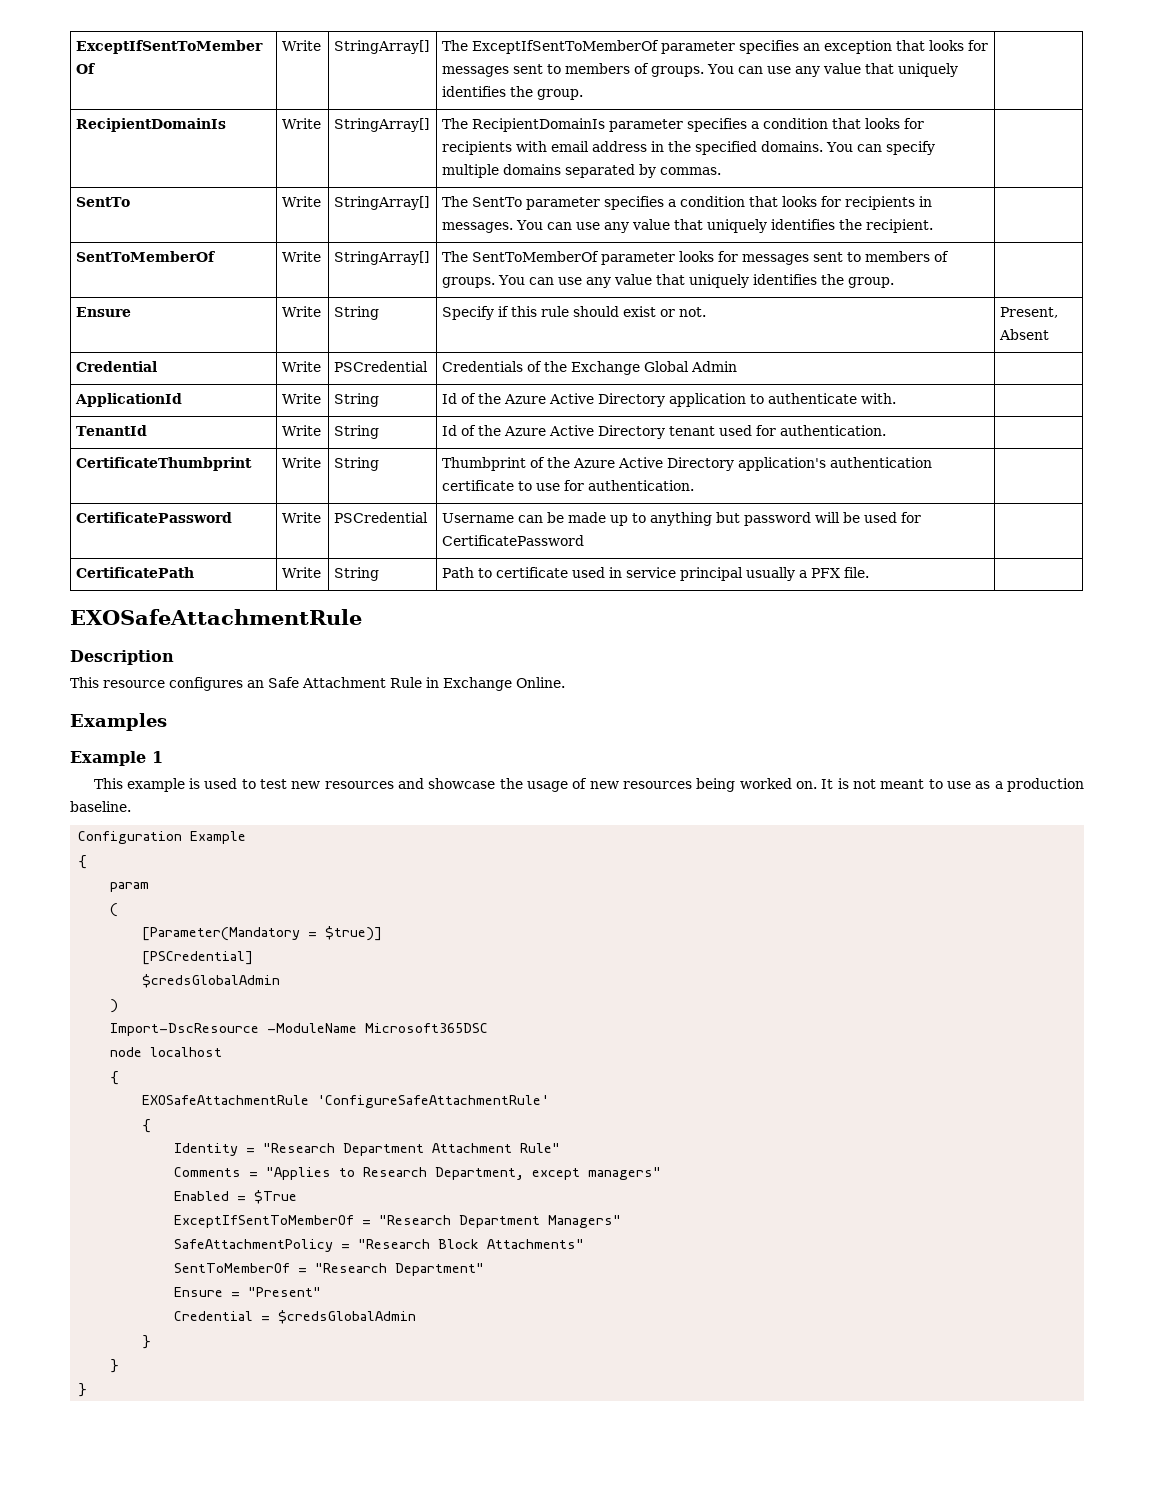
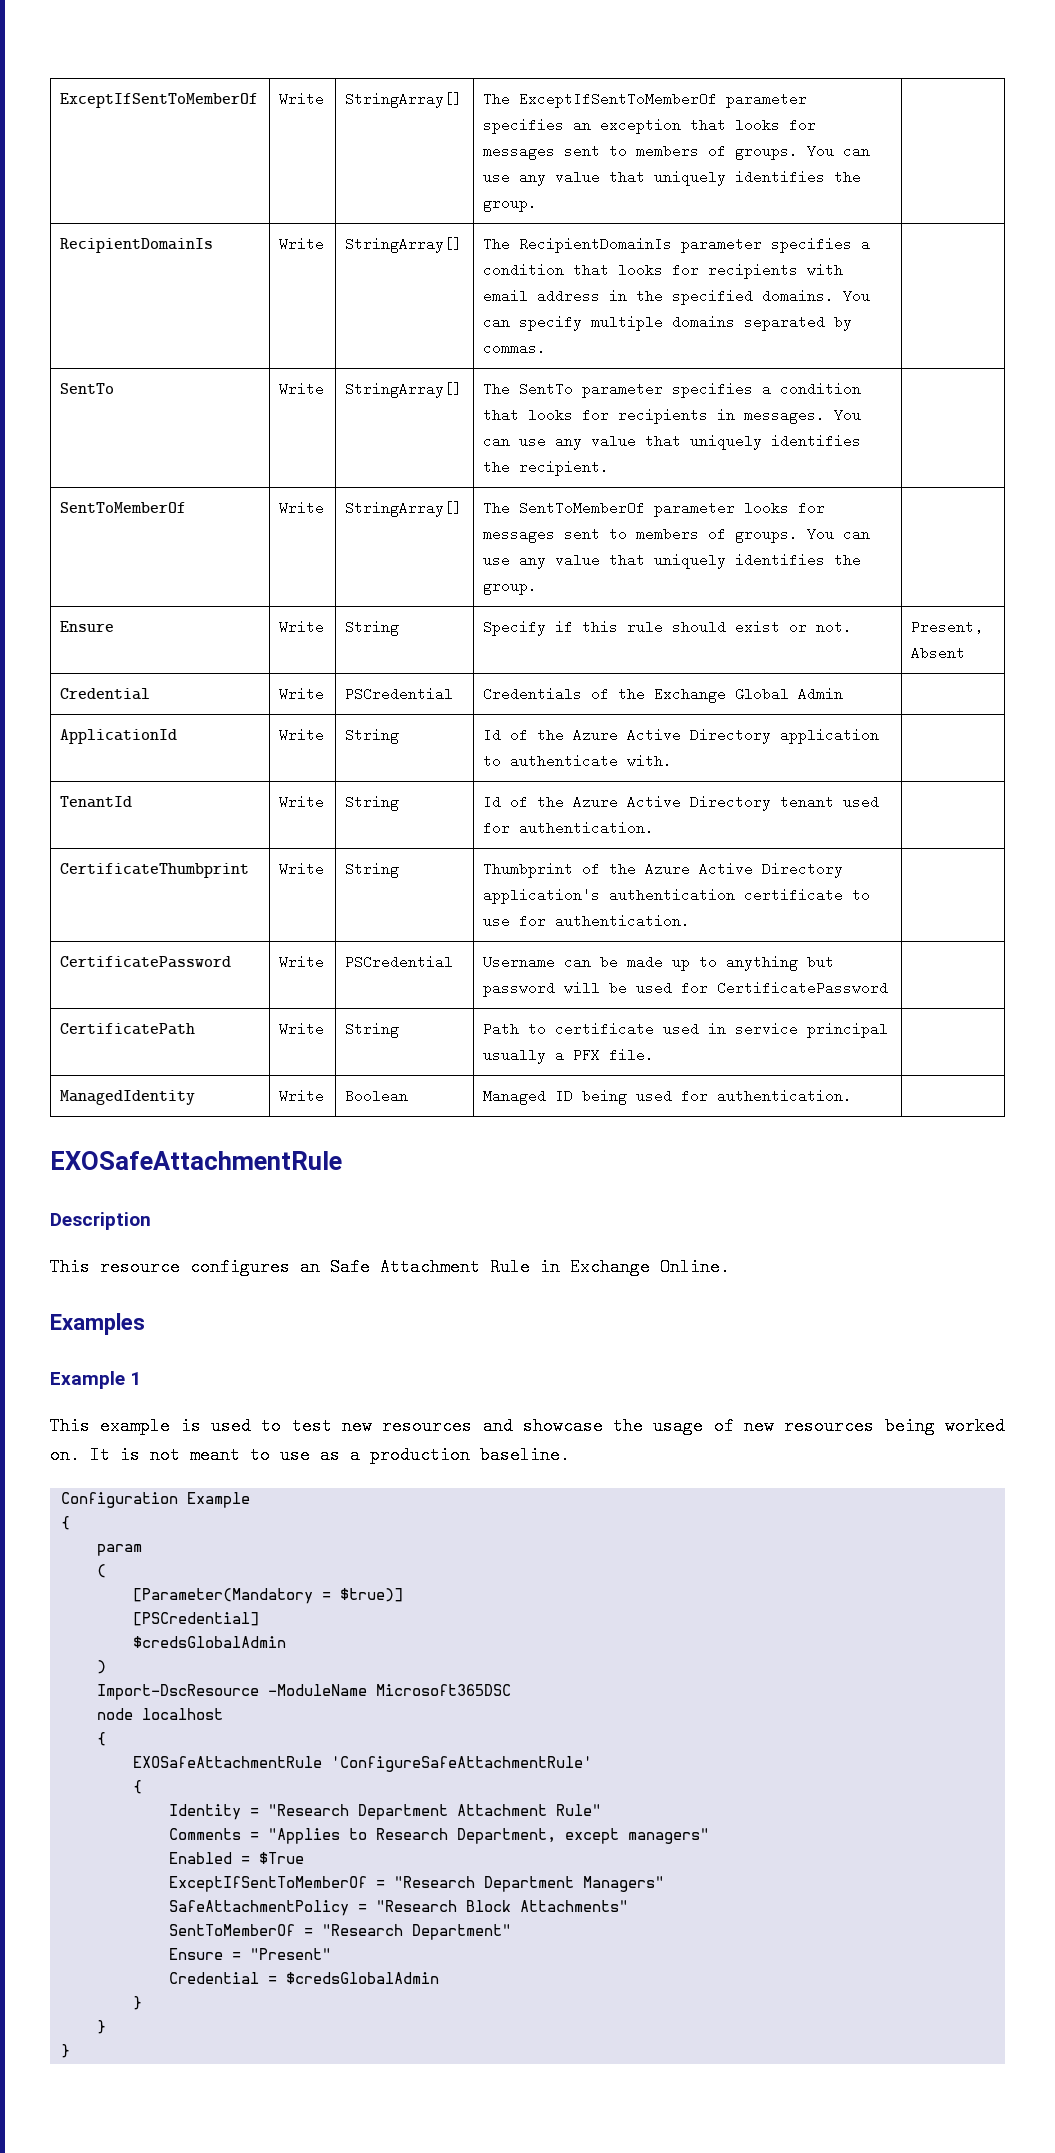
+ ManagedIdentity | Write | Boolean | Managed ID being used for authentication. |

